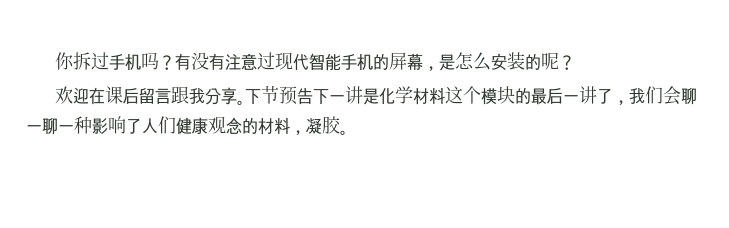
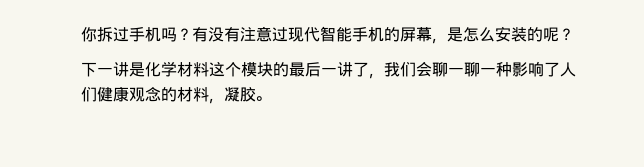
- 欢迎在课后留言跟我分享。下节预告下一讲是化学材料这个模块的最后一讲了，我们会聊一聊一种影响了人们健康观念的材料，凝胶。
+ 下一讲是化学材料这个模块的最后一讲了，我们会聊一聊一种影响了人们健康观念的材料，凝胶。

